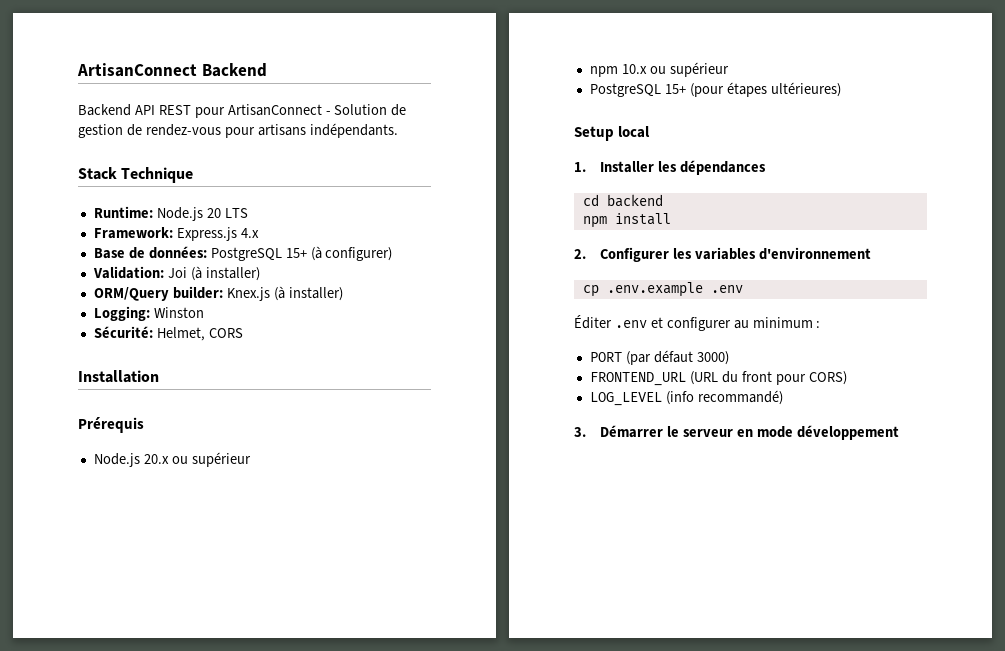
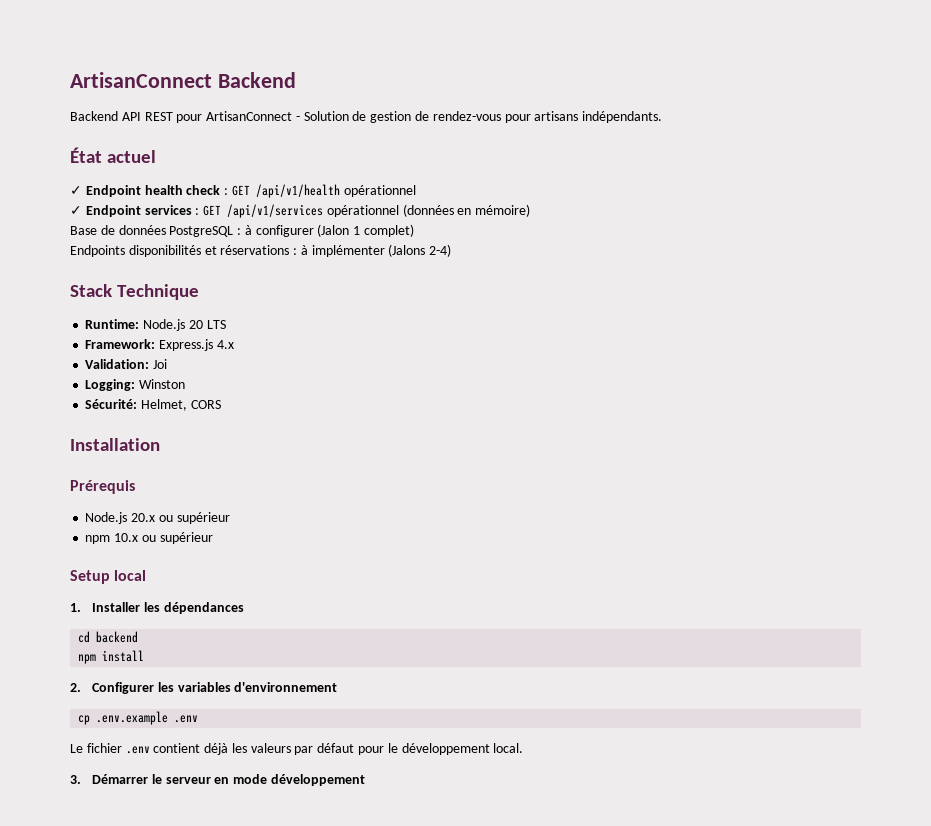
+ État actuel
+ ✓ Endpoint health check : GET /api/v1/health opérationnel
+ ✓ Endpoint services : GET /api/v1/services opérationnel (données en mémoire)
+ Base de données PostgreSQL : à configurer (Jalon 1 complet)
+ Endpoints disponibilités et réservations : à implémenter (Jalons 2-4)
- Base de données: PostgreSQL 15+ (à configurer)
- Validation: Joi (à installer)
- ORM/Query builder: Knex.js (à installer)
+ Validation: Joi
- PostgreSQL 15+ (pour étapes ultérieures)
- Éditer .env et configurer au minimum :
- PORT (par défaut 3000)
- FRONTEND_URL (URL du front pour CORS)
- LOG_LEVEL (info recommandé)
+ Le fichier .env contient déjà les valeurs par défaut pour le développement local.

